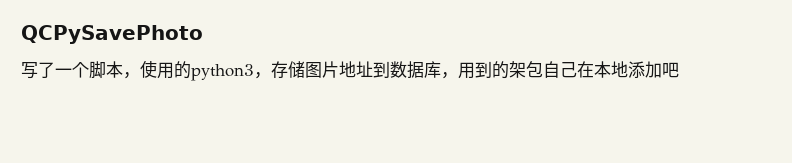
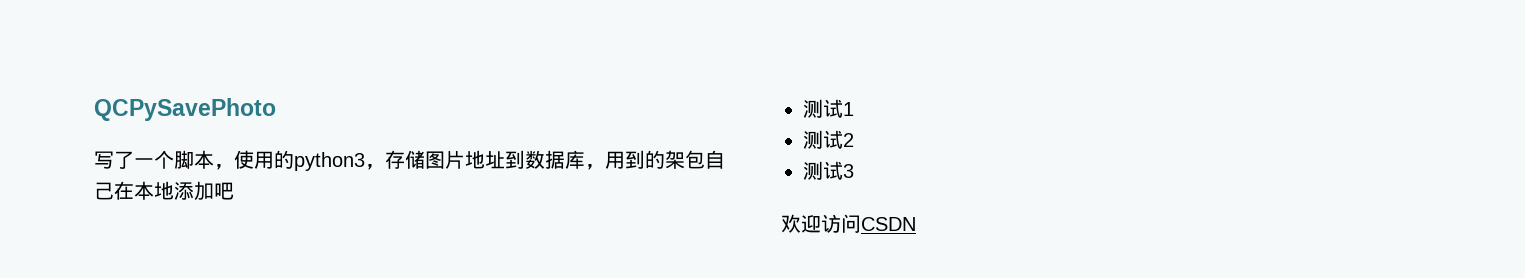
+ 测试1
+ 测试2
+ 测试3
+ 欢迎访问CSDN

